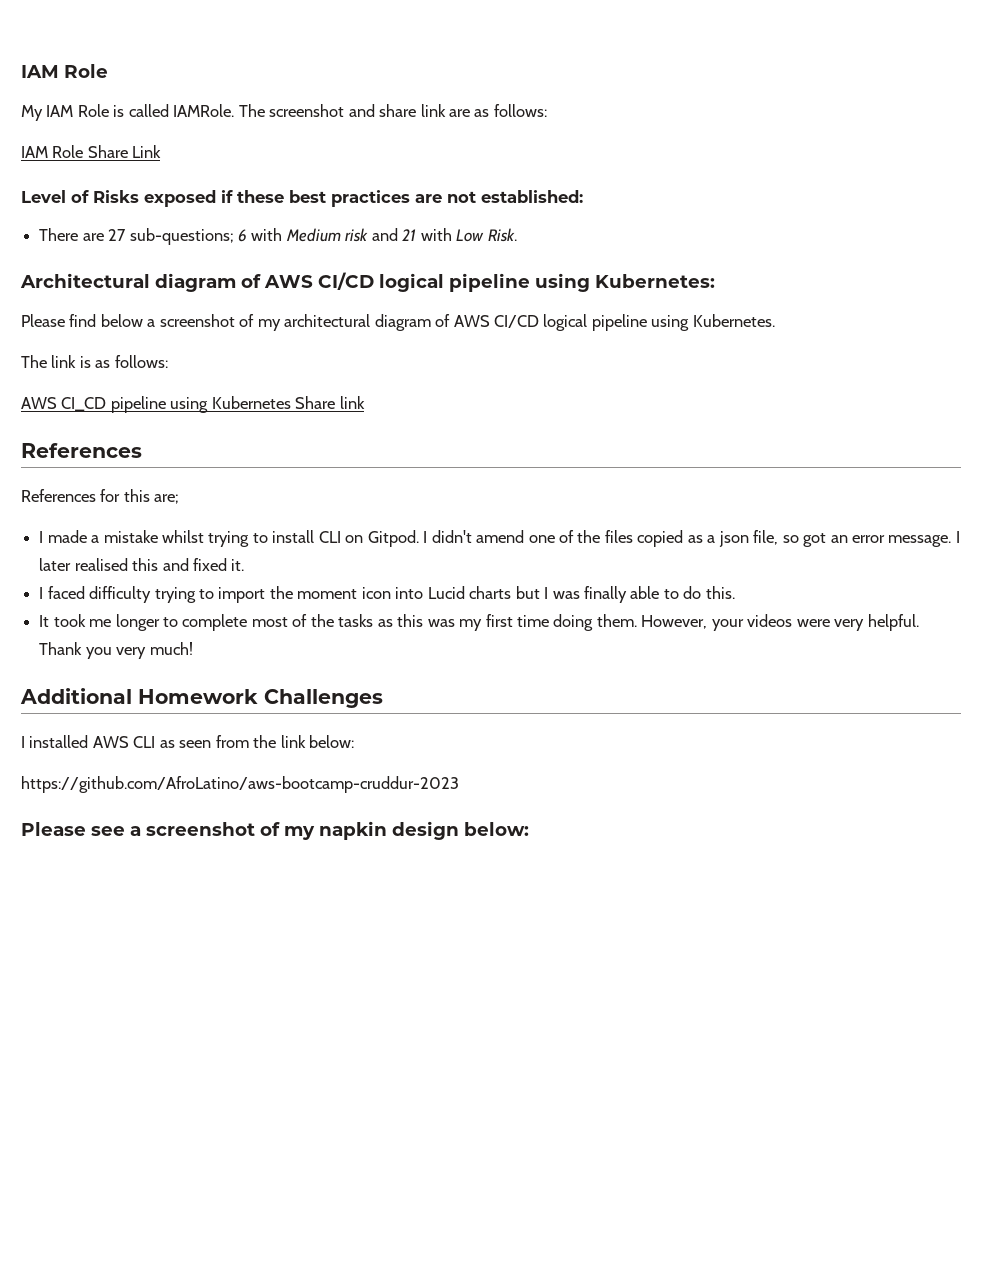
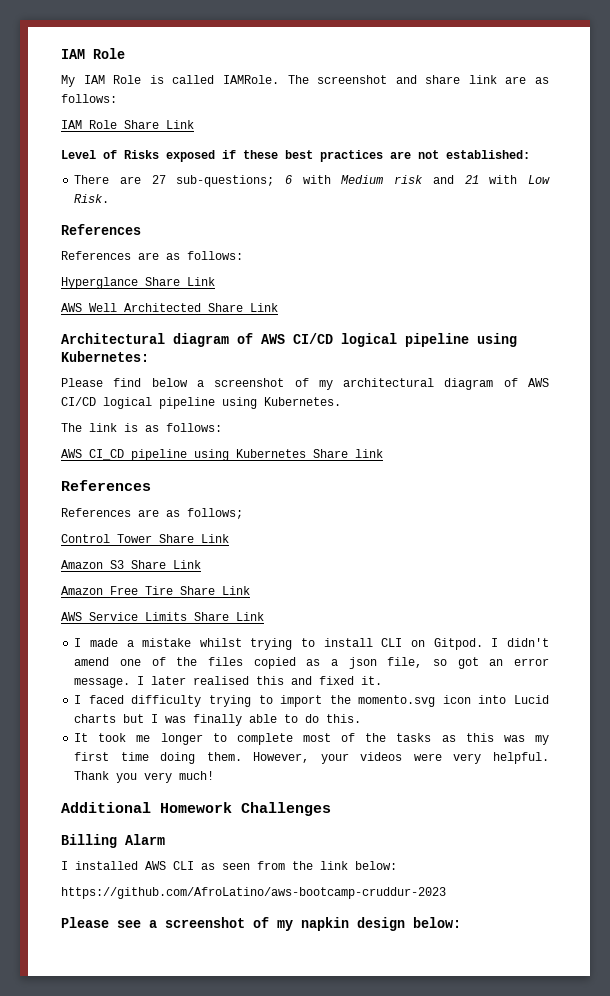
  There are 27 sub-questions; 6 with Medium risk and 21 with Low Risk.
+ References
+ References are as follows:
+ Hyperglance Share Link
+ AWS Well Architected Share Link
- References for this are;
+ References are as follows;
+ Control Tower Share Link
+ Amazon S3 Share Link
+ Amazon Free Tire Share Link
+ AWS Service Limits Share Link
- I faced difficulty trying to import the moment icon into Lucid charts but I was finally able to do this.
+ I faced difficulty trying to import the momento.svg icon into Lucid charts but I was finally able to do this.
+ Billing Alarm

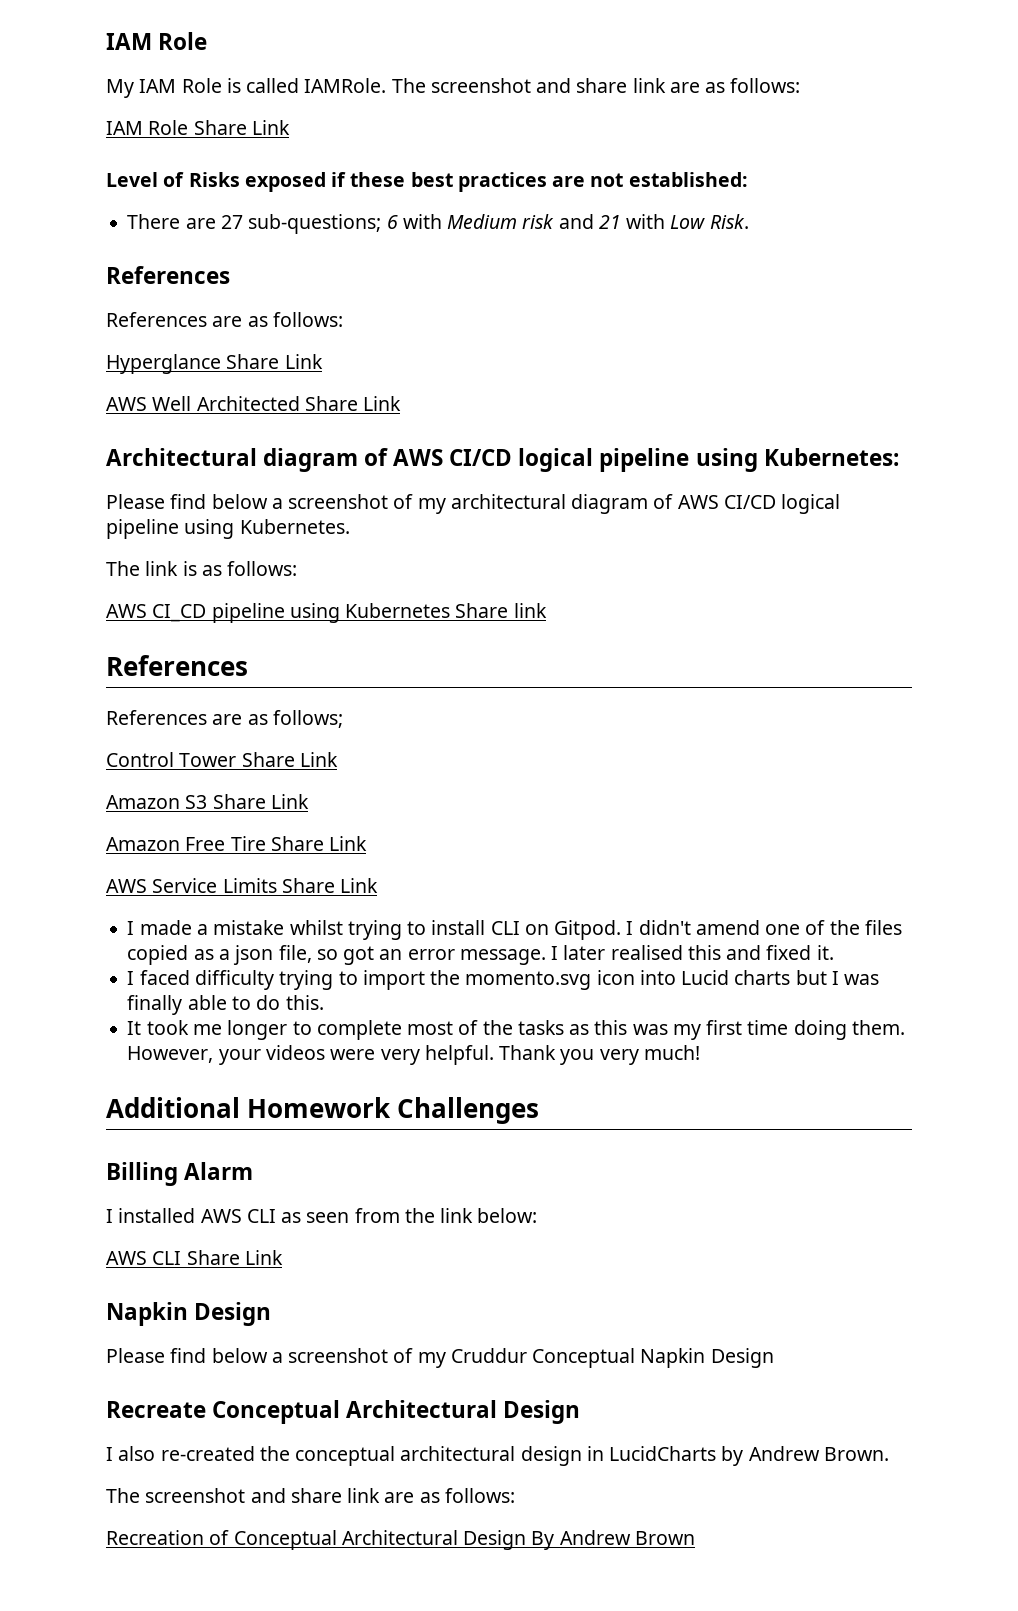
- https://github.com/AfroLatino/aws-bootcamp-cruddur-2023
- Please see a screenshot of my napkin design below:
+ AWS CLI Share Link
+ Napkin Design
+ Please find below a screenshot of my Cruddur Conceptual Napkin Design
+ Recreate Conceptual Architectural Design
+ I also re-created the conceptual architectural design in LucidCharts by Andrew Brown.
+ The screenshot and share link are as follows:
+ Recreation of Conceptual Architectural Design By Andrew Brown

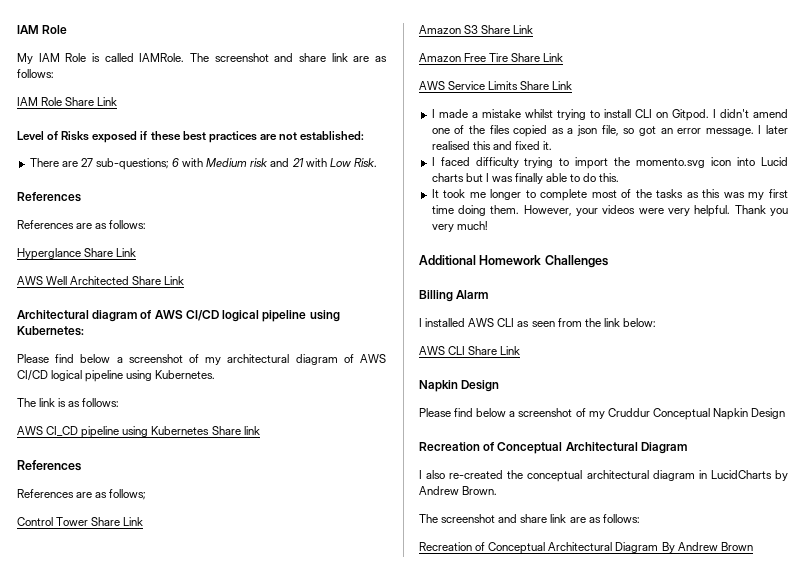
  Please find below a screenshot of my Cruddur Conceptual Napkin Design
- Recreate Conceptual Architectural Design
+ Recreation of Conceptual Architectural Diagram
- I also re-created the conceptual architectural design in LucidCharts by Andrew Brown.
+ I also re-created the conceptual architectural diagram in LucidCharts by Andrew Brown.
- Recreation of Conceptual Architectural Design By Andrew Brown
+ Recreation of Conceptual Architectural Diagram By Andrew Brown

